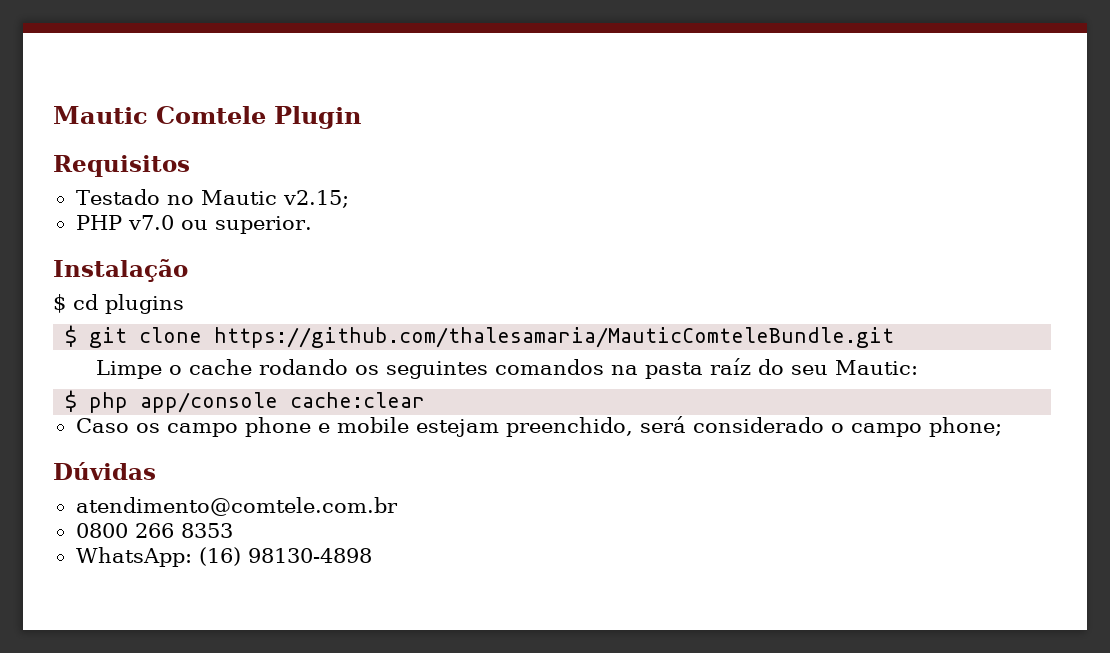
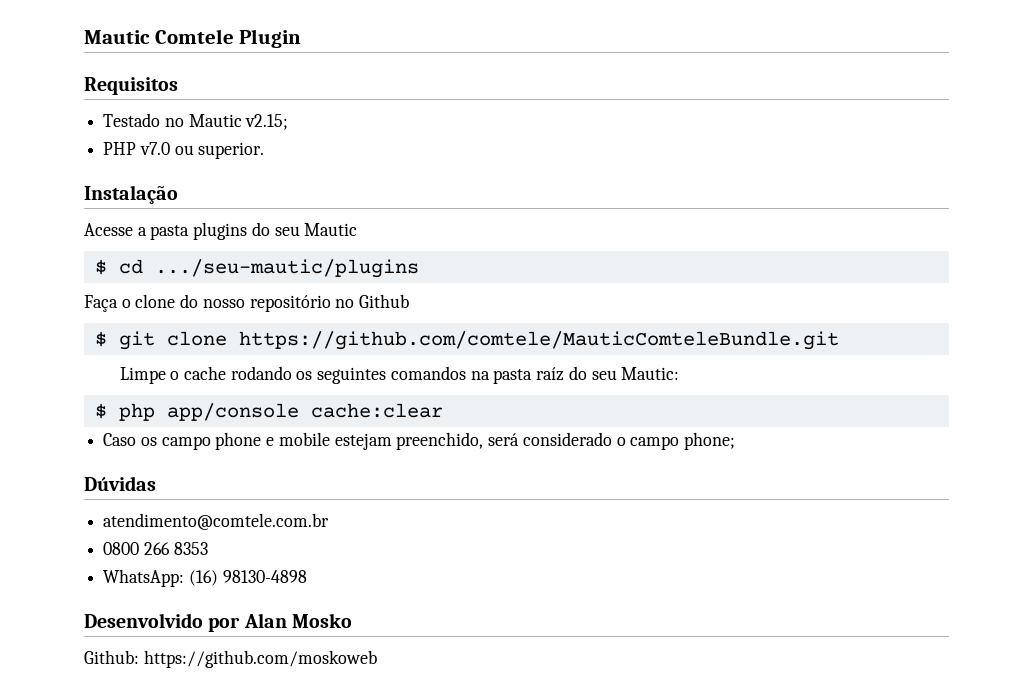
- $ cd plugins
+ Acesse a pasta plugins do seu Mautic
+ $ cd .../seu-mautic/plugins
+ Faça o clone do nosso repositório no Github
- $ git clone https://github.com/thalesamaria/MauticComteleBundle.git
+ $ git clone https://github.com/comtele/MauticComteleBundle.git
+ Desenvolvido por Alan Mosko
+ Github: https://github.com/moskoweb

